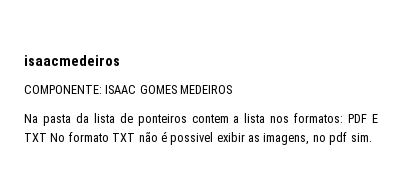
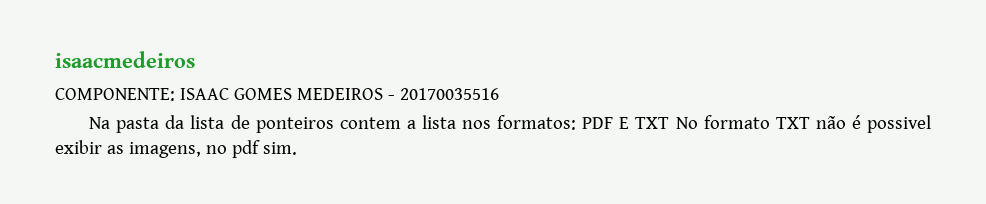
- COMPONENTE: ISAAC GOMES MEDEIROS
+ COMPONENTE: ISAAC GOMES MEDEIROS - 20170035516

